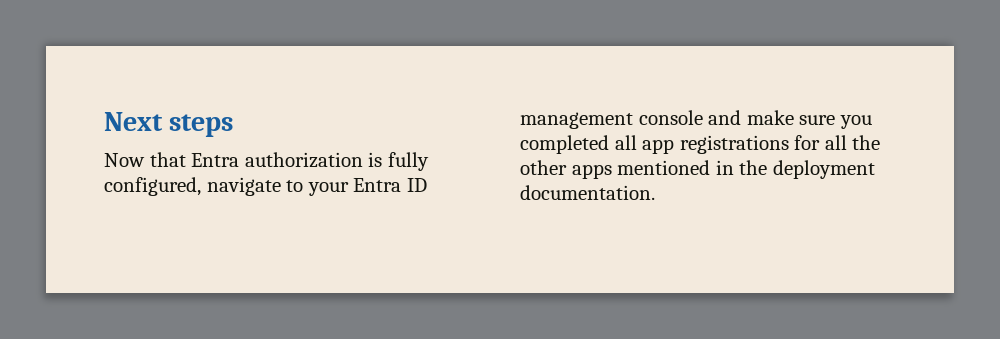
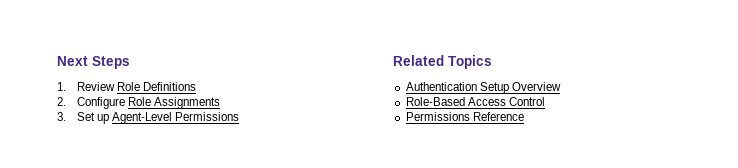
- Next steps
- Now that Entra authorization is fully configured, navigate to your Entra ID management console and make sure you completed all app registrations for all the other apps mentioned in the deployment documentation.
+ Next Steps
+ 1. Review Role Definitions
+ 2. Configure Role Assignments
+ 3. Set up Agent-Level Permissions
+ Related Topics
+ Authentication Setup Overview
+ Role-Based Access Control
+ Permissions Reference

